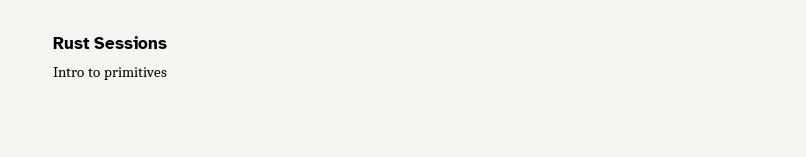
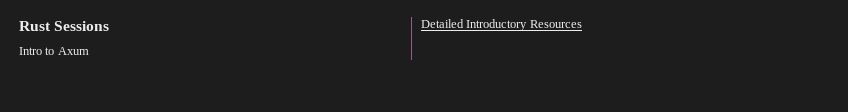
- Intro to primitives
+ Intro to Axum
+ Detailed Introductory Resources

